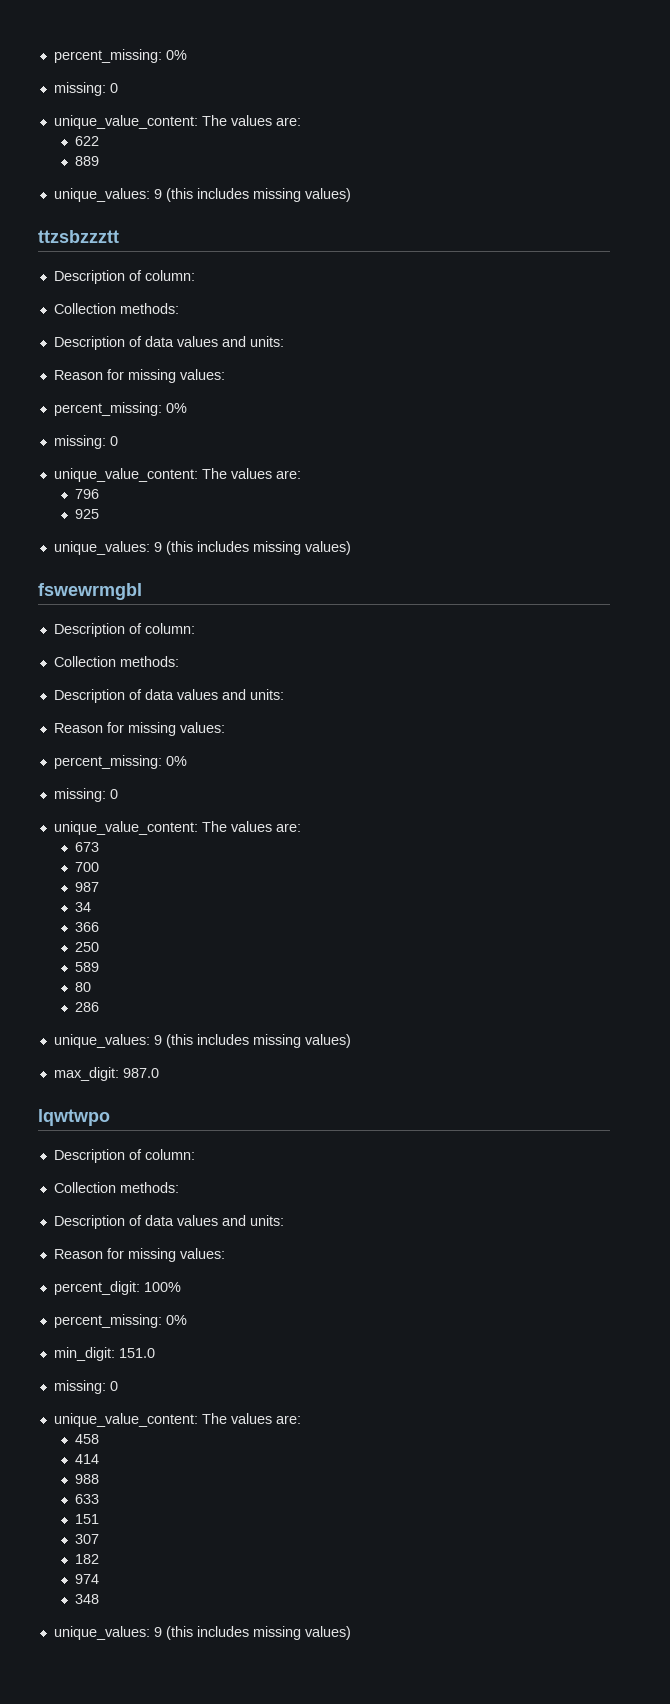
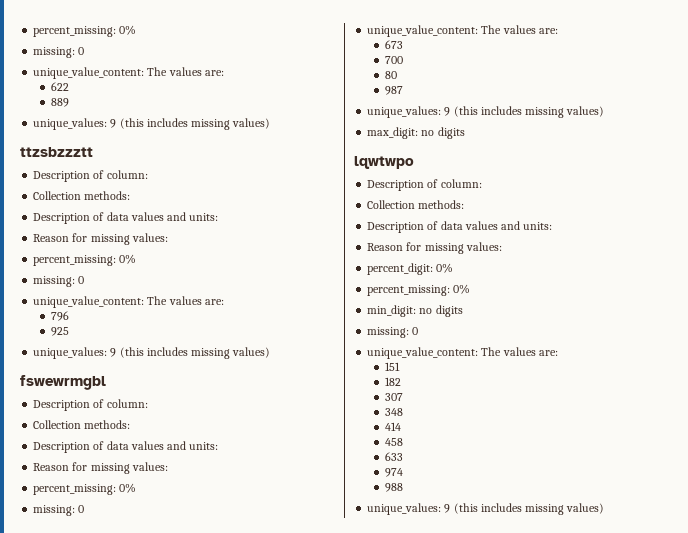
- 987
- 34
- 366
- 250
- 589
- 286
+ 987
- max_digit: 987.0
+ max_digit: no digits
- percent_digit: 100%
+ percent_digit: 0%
- min_digit: 151.0
+ min_digit: no digits
  missing: 0
  unique_value_content: The values are:
- 458
+ 151
+ 182
+ 307
+ 348
- 988
+ 458
- 151
- 307
- 182
- 348
+ 988

